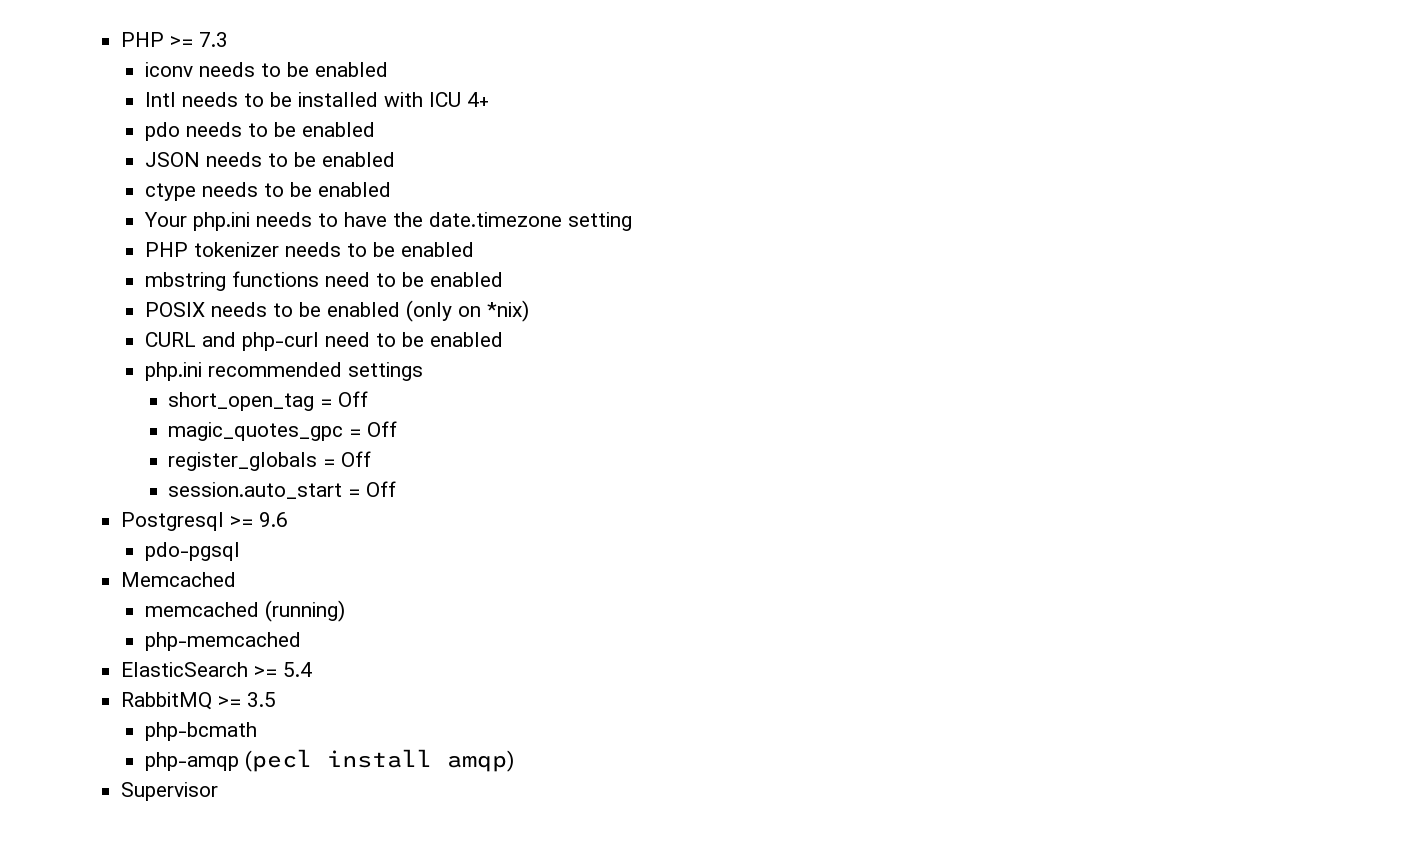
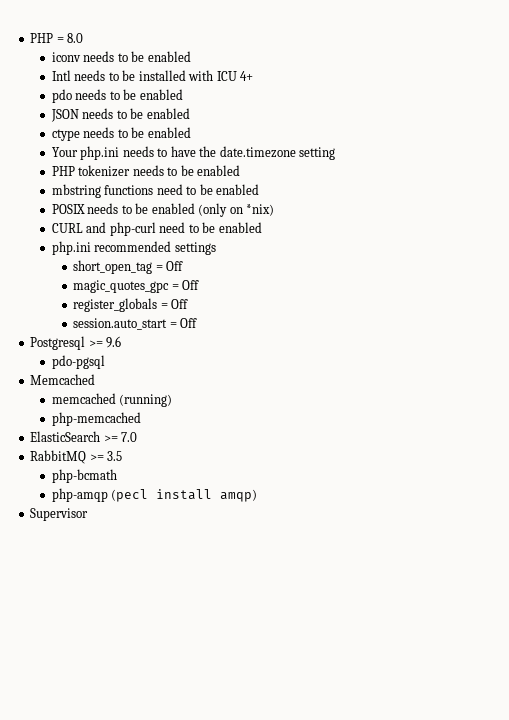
- PHP >= 7.3
+ PHP = 8.0
- ElasticSearch >= 5.4
+ ElasticSearch >= 7.0

